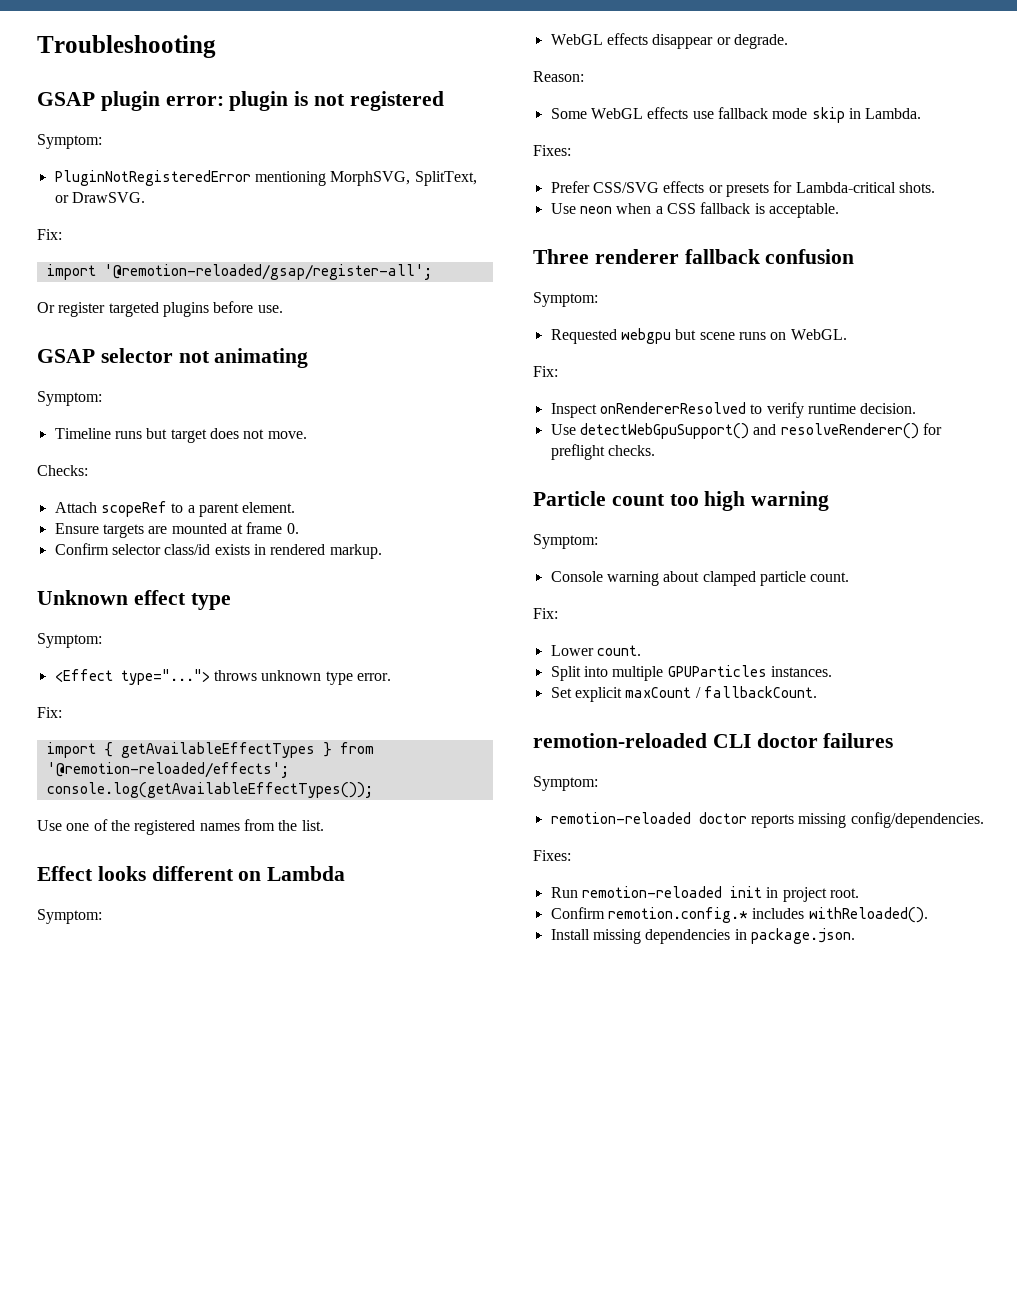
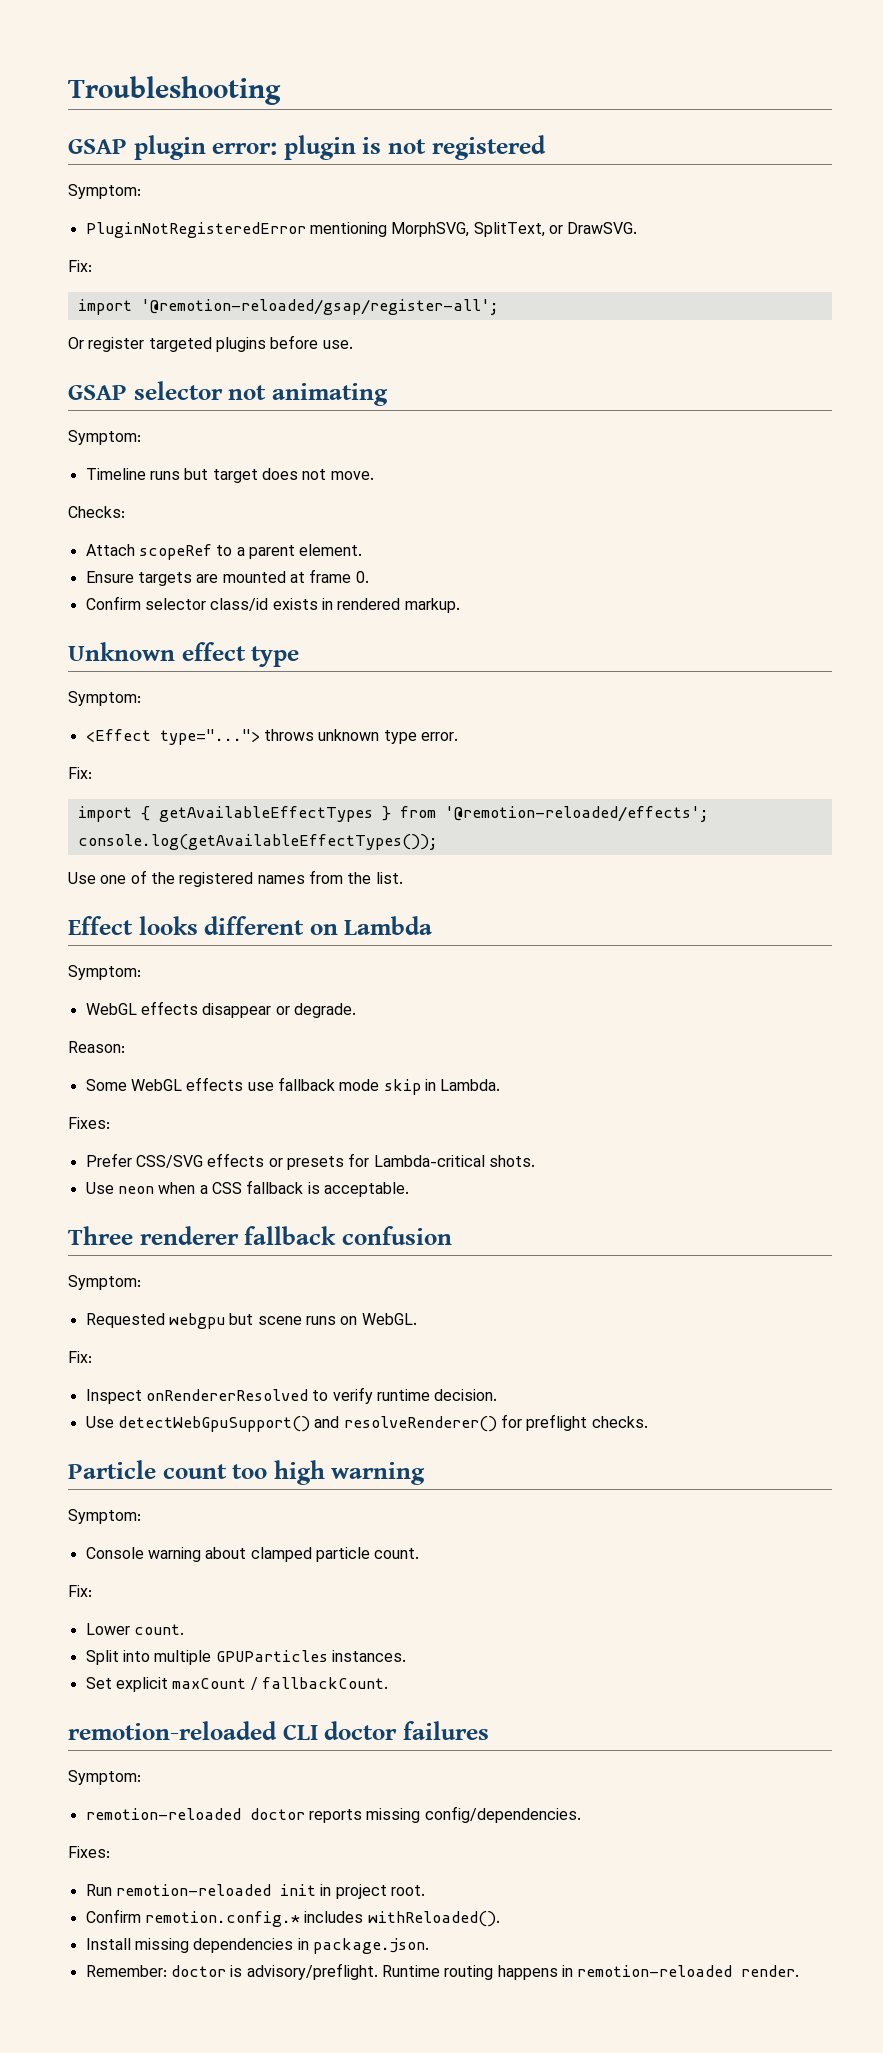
+ Remember: doctor is advisory/preflight. Runtime routing happens in remotion-reloaded render.

